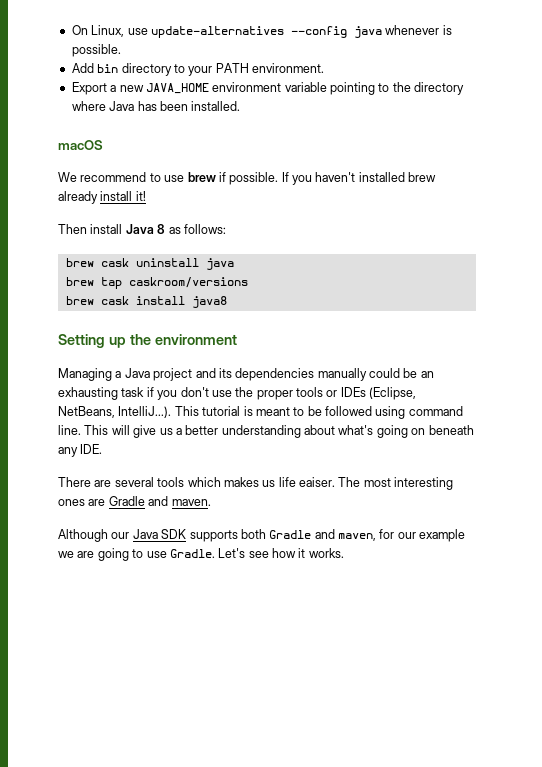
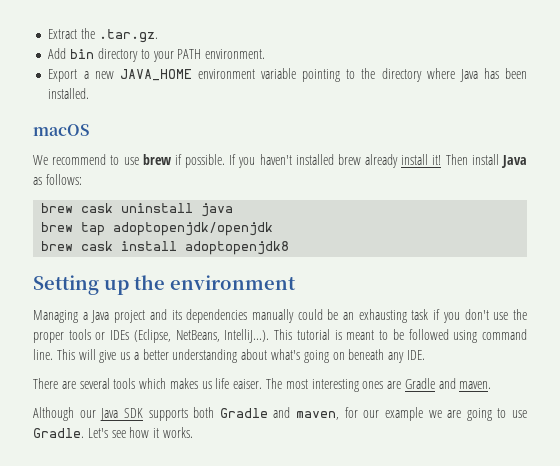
- On Linux, use update-alternatives --config java whenever is possible.
+ Extract the .tar.gz.
- If you haven't installed brew already install it!
- Then install Java 8 as follows:
+ If you haven't installed brew already install it! Then install Java as follows:
- brew tap caskroom/versions
+ brew tap adoptopenjdk/openjdk
- brew cask install java8
+ brew cask install adoptopenjdk8

